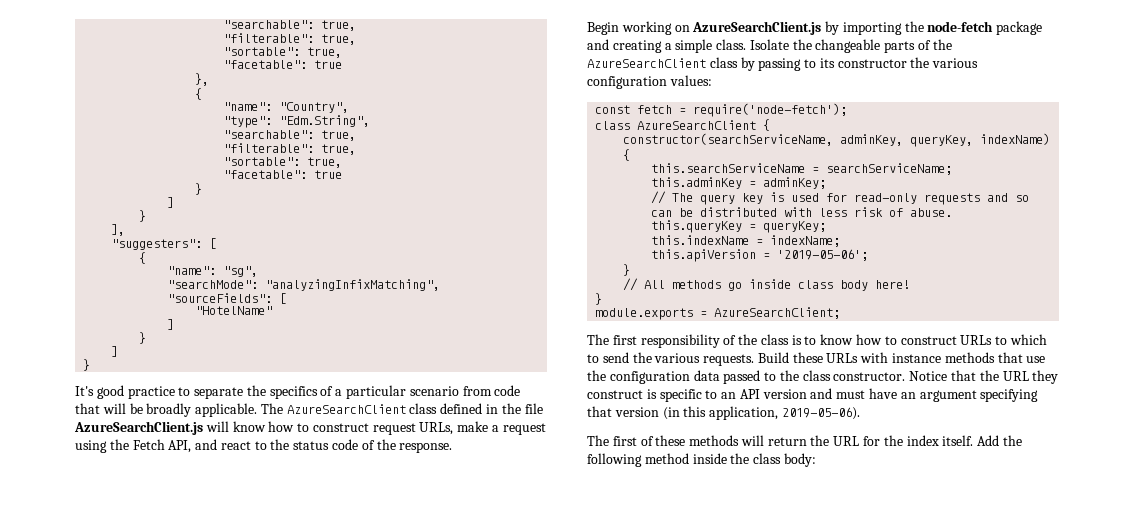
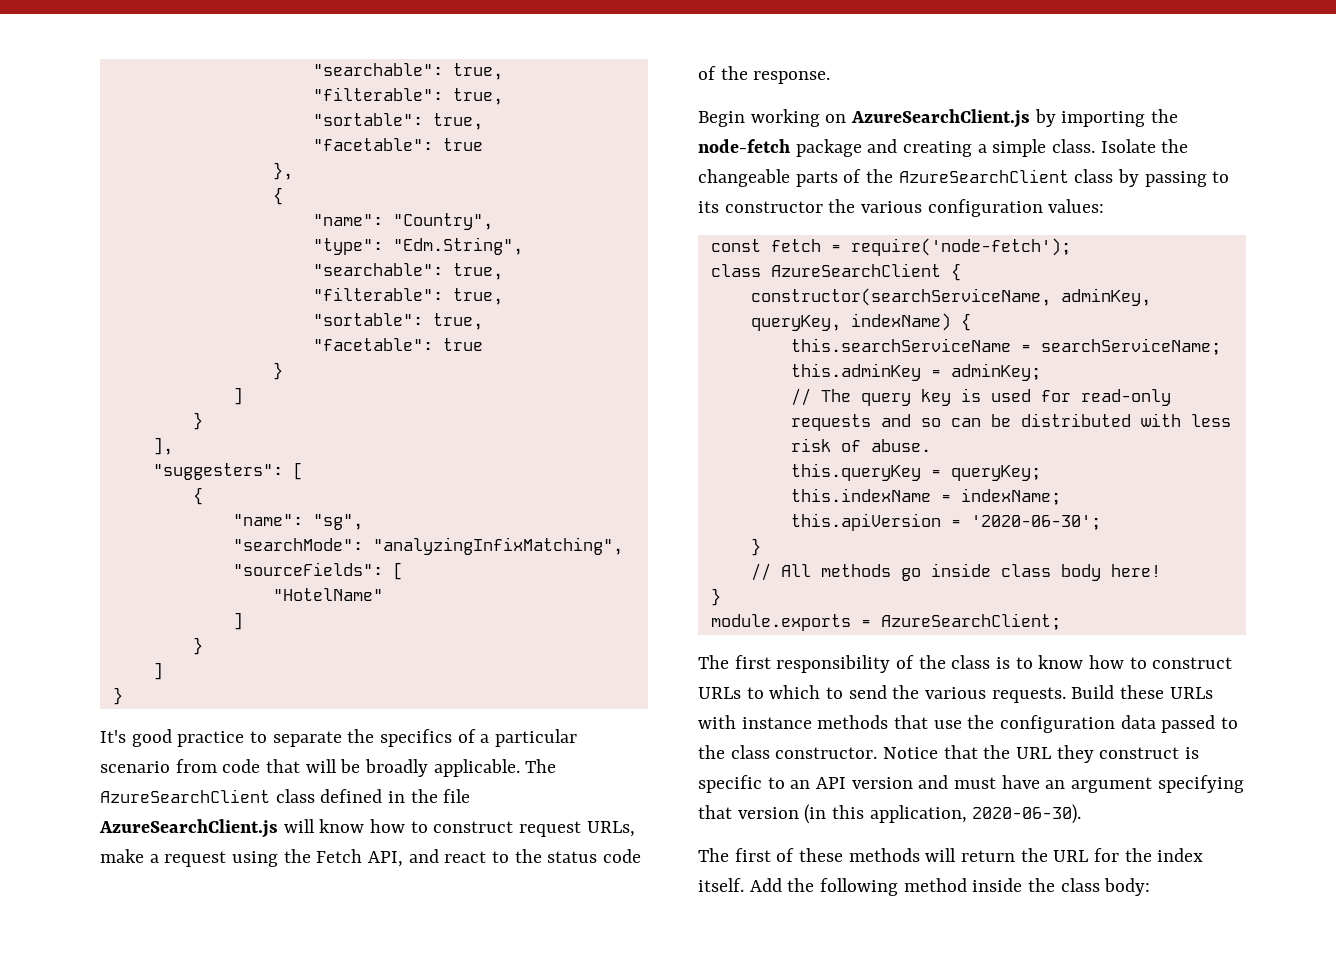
- this.apiVersion = '2019-05-06';
+ this.apiVersion = '2020-06-30';
- Notice that the URL they construct is specific to an API version and must have an argument specifying that version (in this application, 2019-05-06).
+ Notice that the URL they construct is specific to an API version and must have an argument specifying that version (in this application, 2020-06-30).

